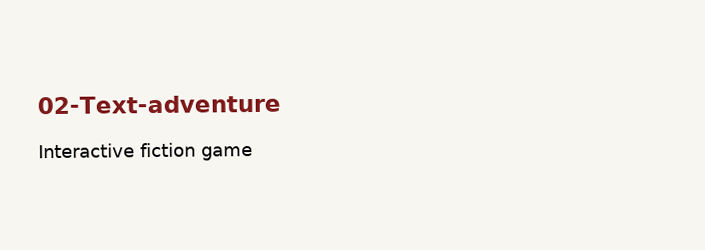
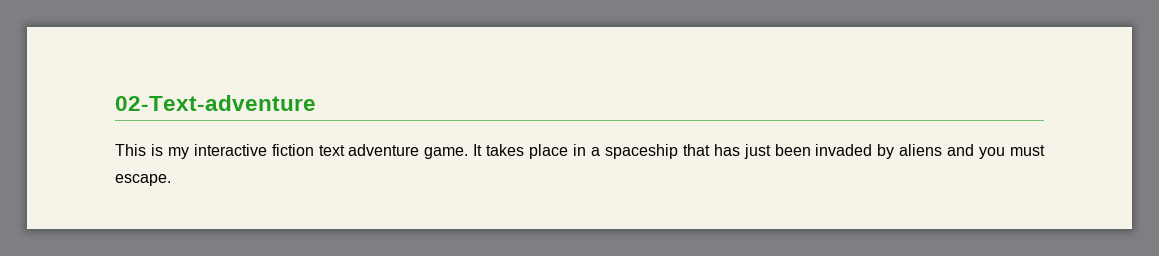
- Interactive fiction game
+ This is my interactive fiction text adventure game. It takes place in a spaceship that has just been invaded by aliens and you must escape.

